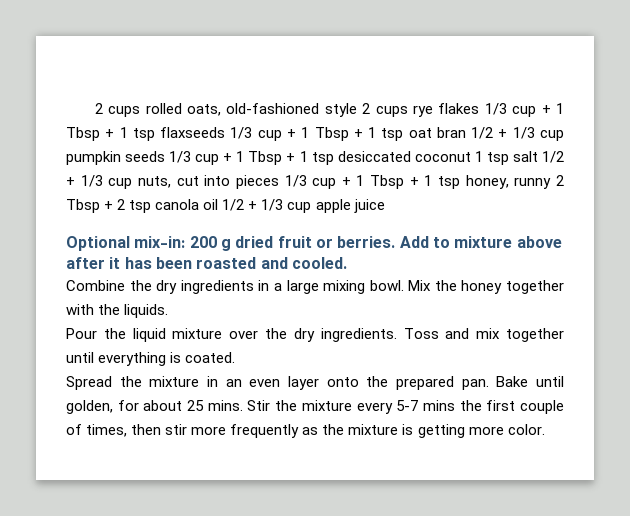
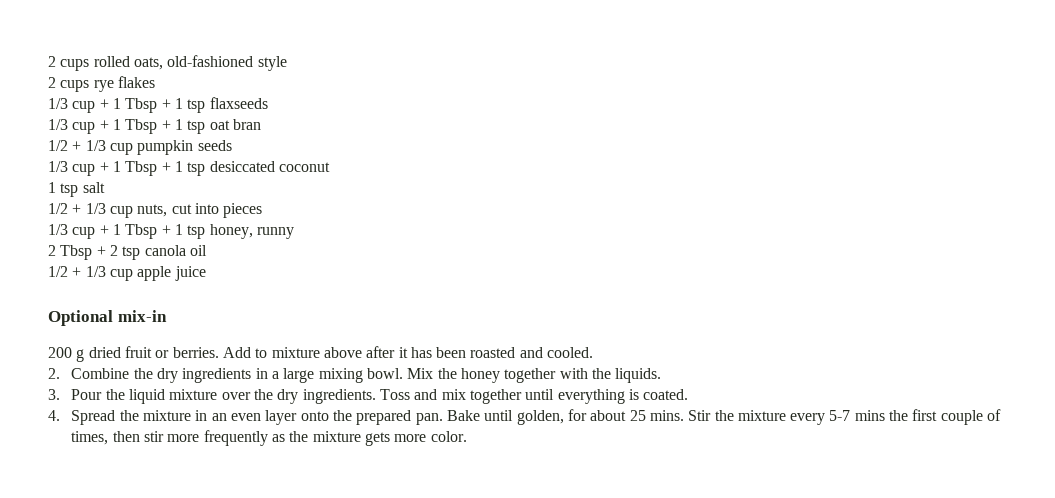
- 2 cups rolled oats, old-fashioned style 2 cups rye flakes 1/3 cup + 1 Tbsp + 1 tsp flaxseeds 1/3 cup + 1 Tbsp + 1 tsp oat bran 1/2 + 1/3 cup pumpkin seeds 1/3 cup + 1 Tbsp + 1 tsp desiccated coconut 1 tsp salt 1/2 + 1/3 cup nuts, cut into pieces 1/3 cup + 1 Tbsp + 1 tsp honey, runny 2 Tbsp + 2 tsp canola oil 1/2 + 1/3 cup apple juice
+ 2 cups rolled oats, old-fashioned style
+ 2 cups rye flakes
+ 1/3 cup + 1 Tbsp + 1 tsp flaxseeds
+ 1/3 cup + 1 Tbsp + 1 tsp oat bran
+ 1/2 + 1/3 cup pumpkin seeds
+ 1/3 cup + 1 Tbsp + 1 tsp desiccated coconut
+ 1 tsp salt
+ 1/2 + 1/3 cup nuts, cut into pieces
+ 1/3 cup + 1 Tbsp + 1 tsp honey, runny
+ 2 Tbsp + 2 tsp canola oil
+ 1/2 + 1/3 cup apple juice
- Optional mix-in: 200 g dried fruit or berries.
+ Optional mix-in
+ 200 g dried fruit or berries.
- Combine the dry ingredients in a large mixing bowl.
+ 2. Combine the dry ingredients in a large mixing bowl.
- Pour the liquid mixture over the dry ingredients.
+ 3. Pour the liquid mixture over the dry ingredients.
- Spread the mixture in an even layer onto the prepared pan.
+ 4. Spread the mixture in an even layer onto the prepared pan.
- Stir the mixture every 5-7 mins the first couple of times, then stir more frequently as the mixture is getting more color.
+ Stir the mixture every 5-7 mins the first couple of times, then stir more frequently as the mixture gets more color.

